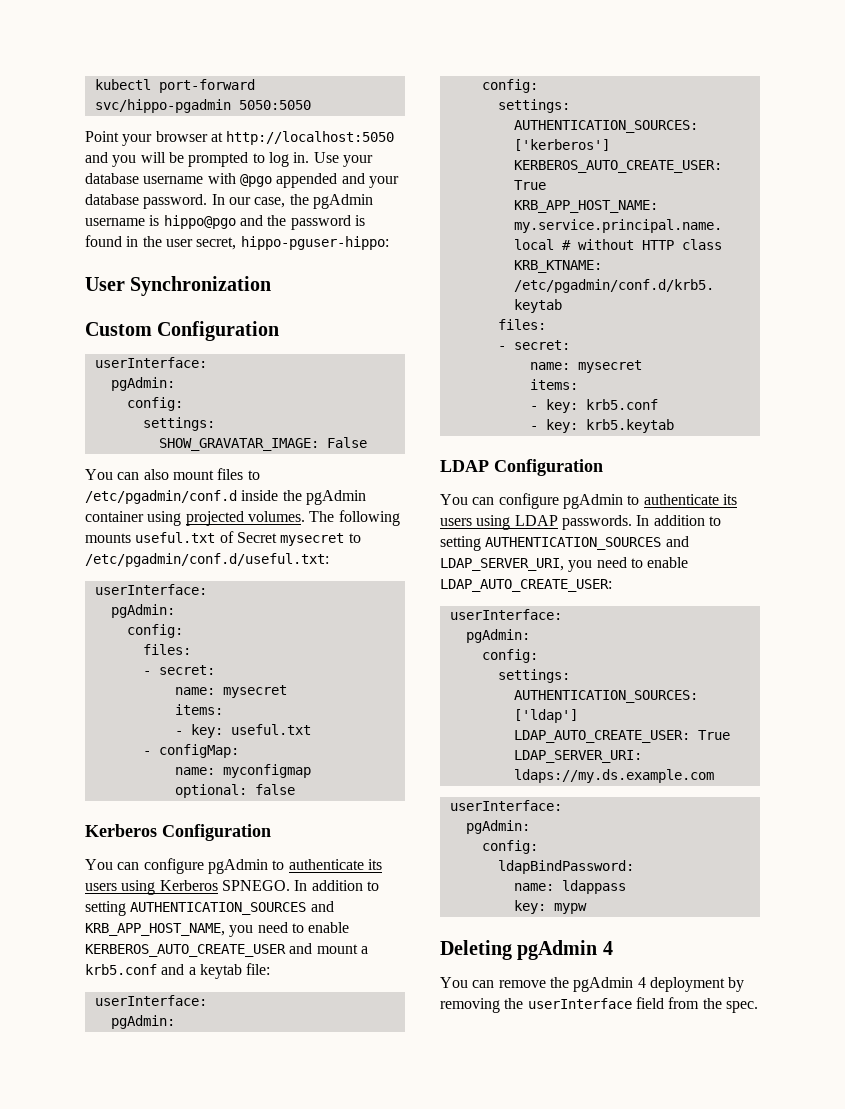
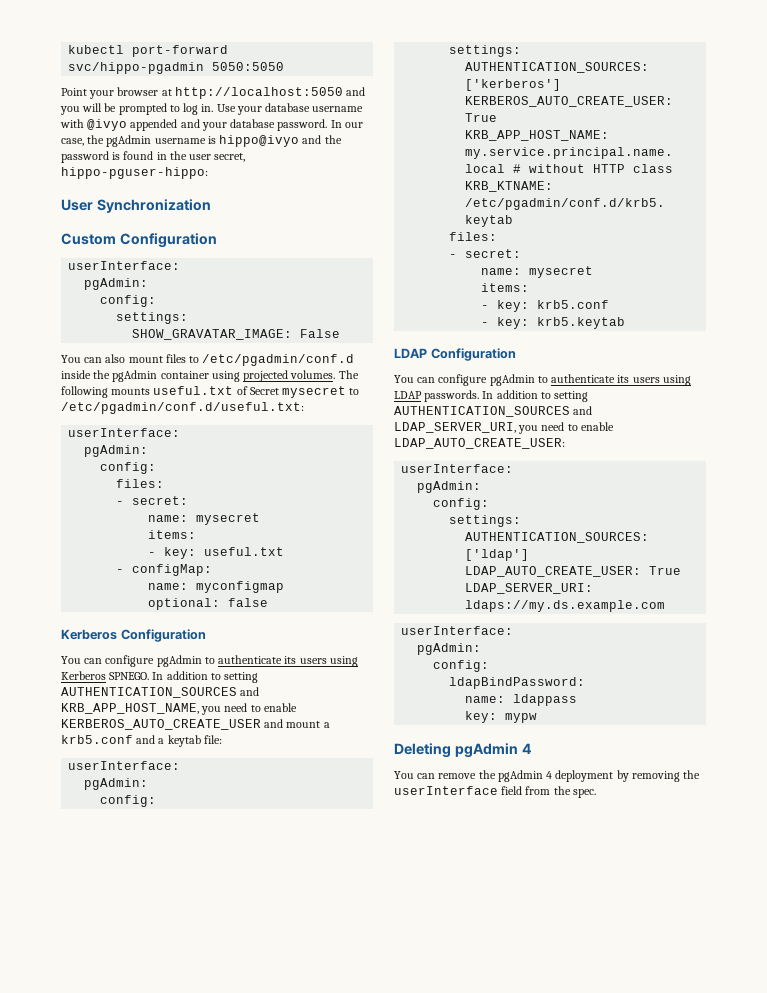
- Use your database username with @pgo appended and your database password.
+ Use your database username with @ivyo appended and your database password.
- In our case, the pgAdmin username is hippo@pgo and the password is found in the user secret, hippo-pguser-hippo:
+ In our case, the pgAdmin username is hippo@ivyo and the password is found in the user secret, hippo-pguser-hippo:

